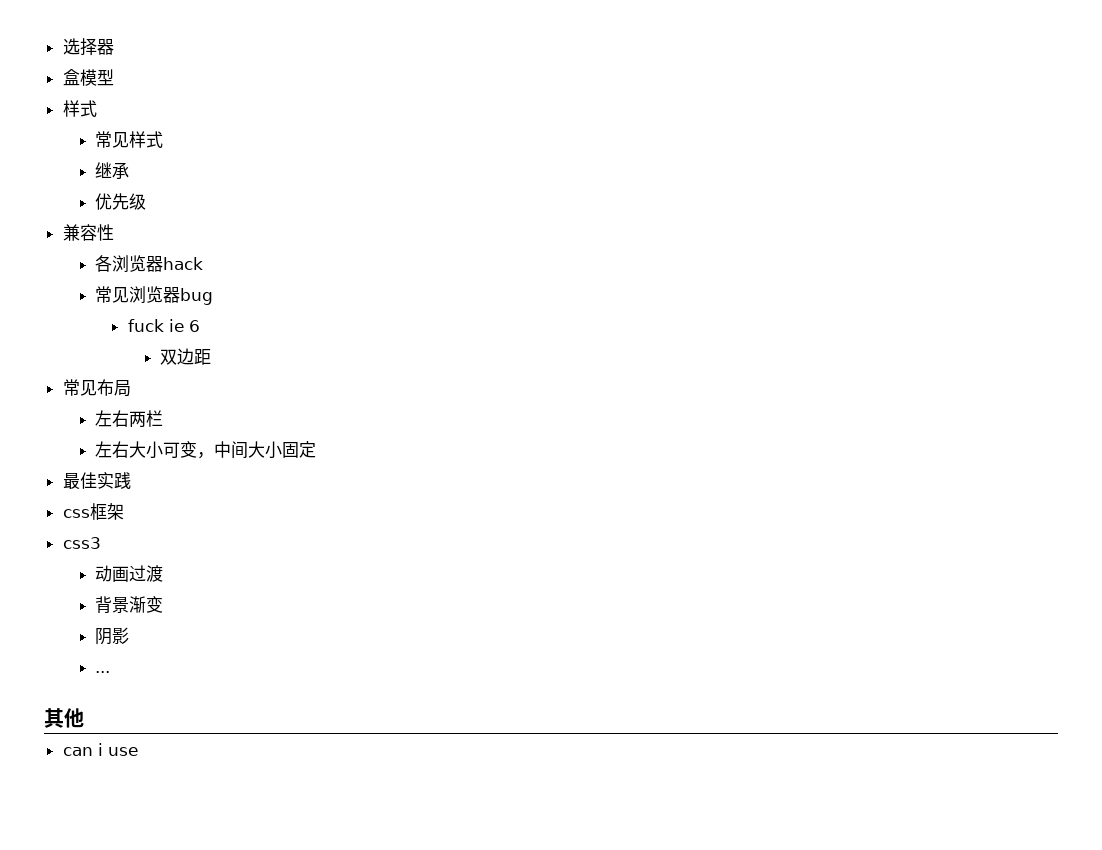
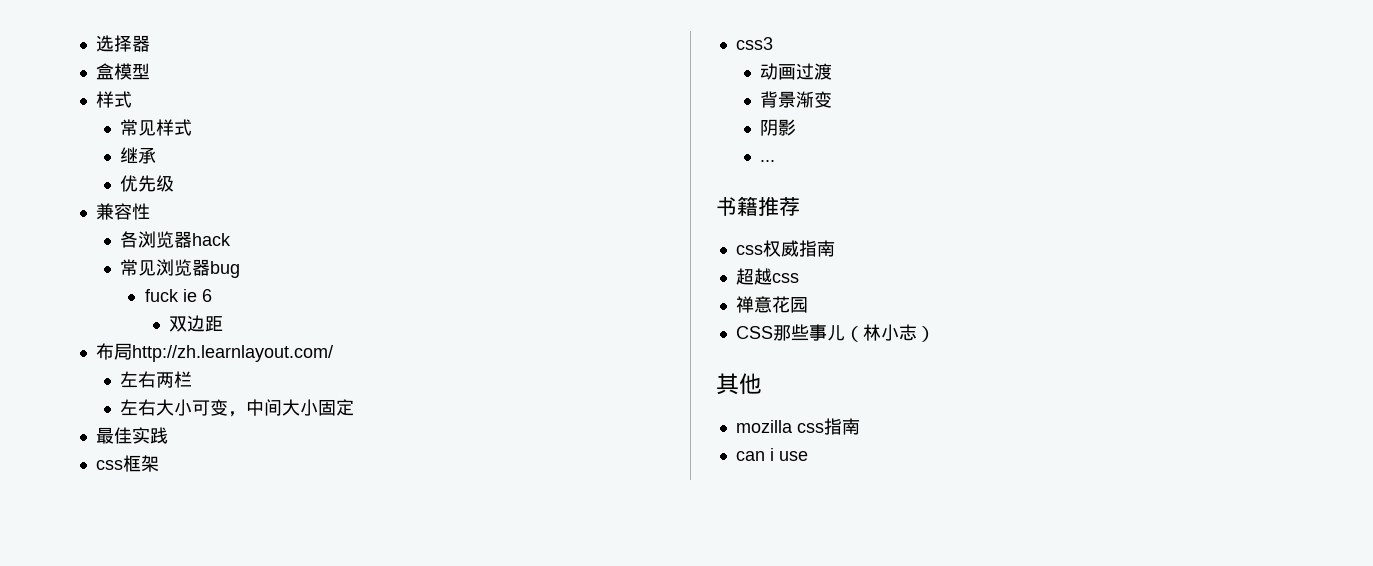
- 常见布局
+ 布局http://zh.learnlayout.com/
+ 书籍推荐
+ css权威指南
+ 超越css
+ 禅意花园
+ CSS那些事儿（林小志）
  其他
+ mozilla css指南

